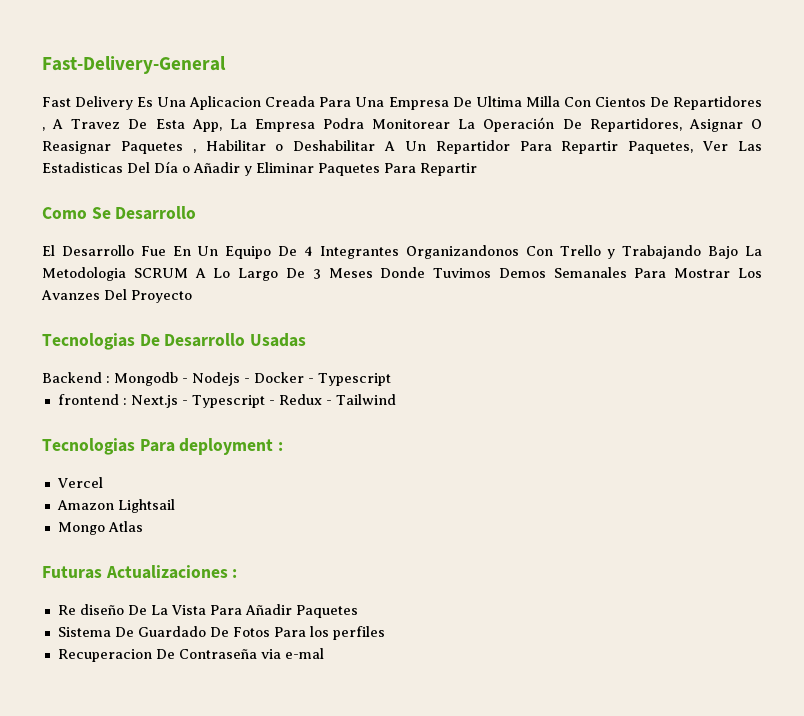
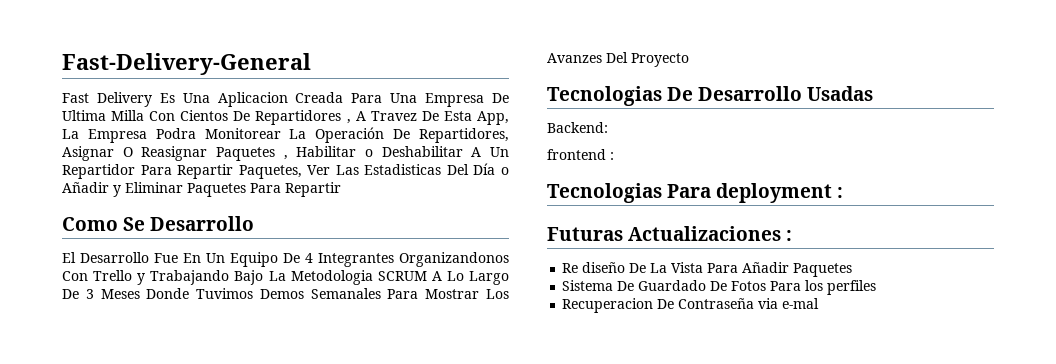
- Backend : Mongodb - Nodejs - Docker - Typescript
- frontend : Next.js - Typescript - Redux - Tailwind
+ Backend:
+ frontend :
- Vercel
- Amazon Lightsail
- Mongo Atlas

